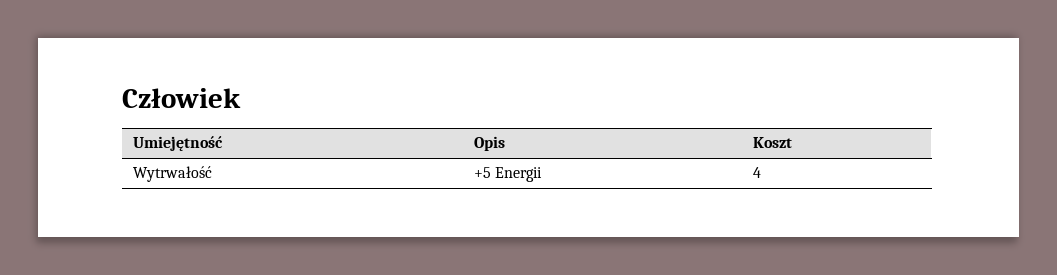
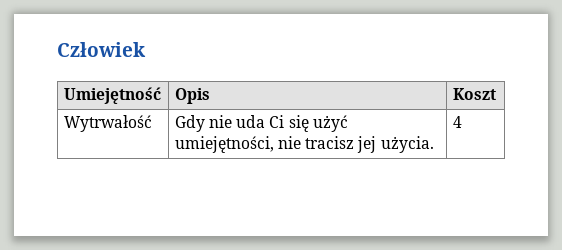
- Wytrwałość | +5 Energii | 4
+ Wytrwałość | Gdy nie uda Ci się użyć umiejętności, nie tracisz jej użycia. | 4

